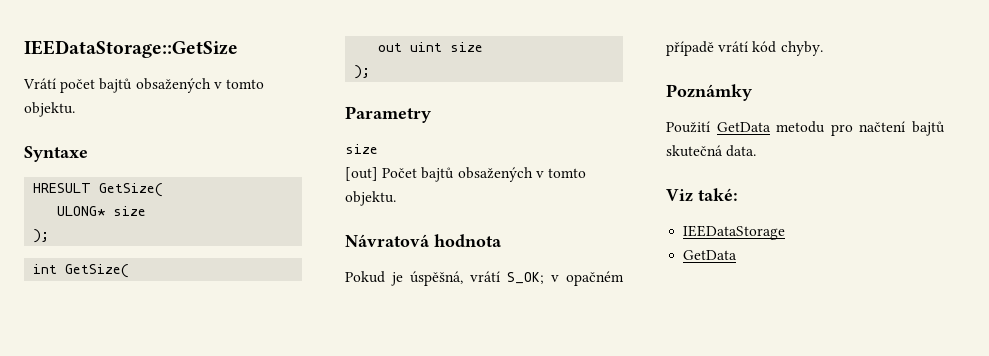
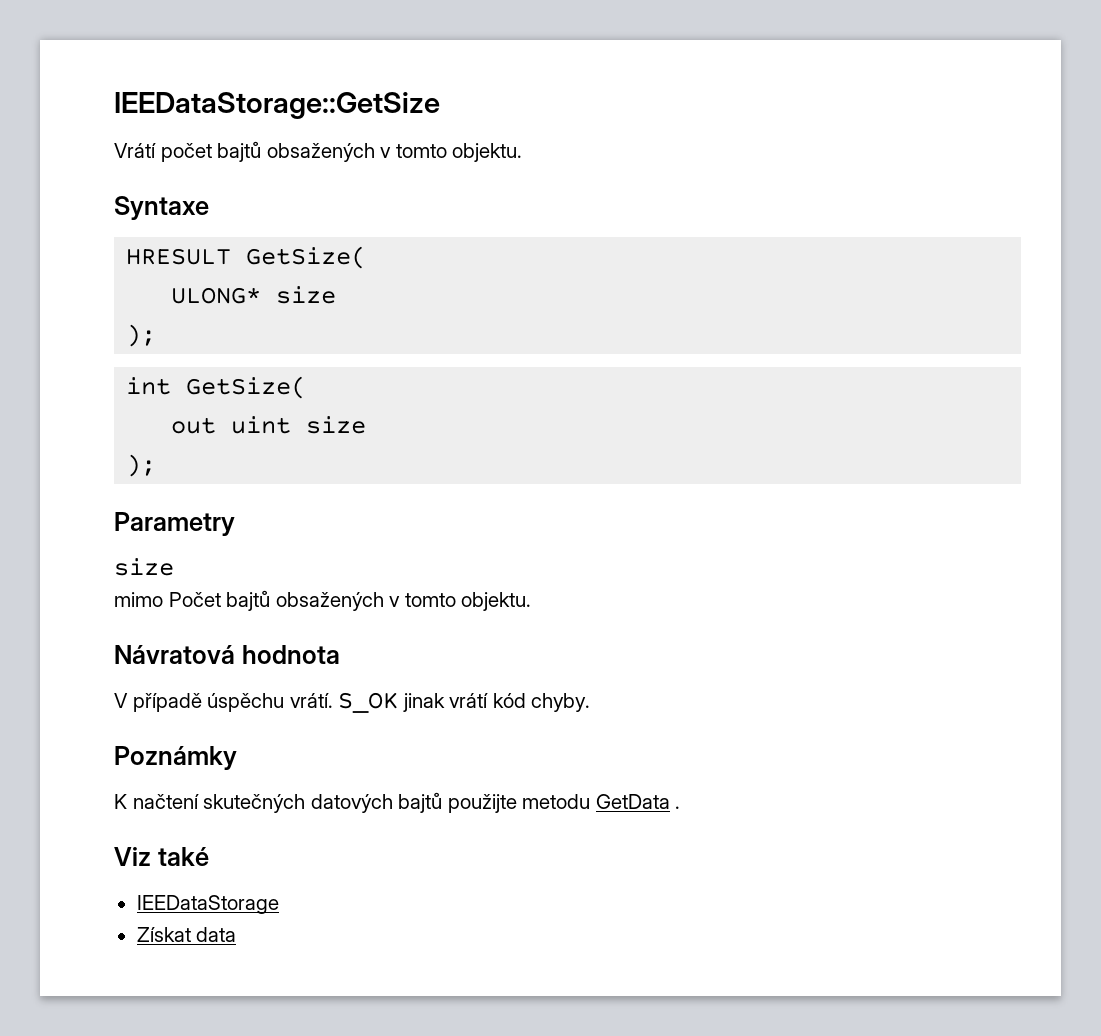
- [out] Počet bajtů obsažených v tomto objektu.
+ mimo Počet bajtů obsažených v tomto objektu.
- Pokud je úspěšná, vrátí S_OK; v opačném případě vrátí kód chyby.
+ V případě úspěchu vrátí. S_OK jinak vrátí kód chyby.
  Poznámky
- Použití GetData metodu pro načtení bajtů skutečná data.
+ K načtení skutečných datových bajtů použijte metodu GetData .
- Viz také:
+ Viz také
  IEEDataStorage
- GetData
+ Získat data

